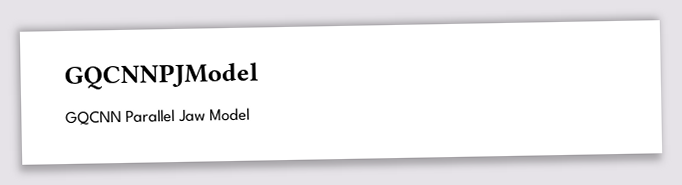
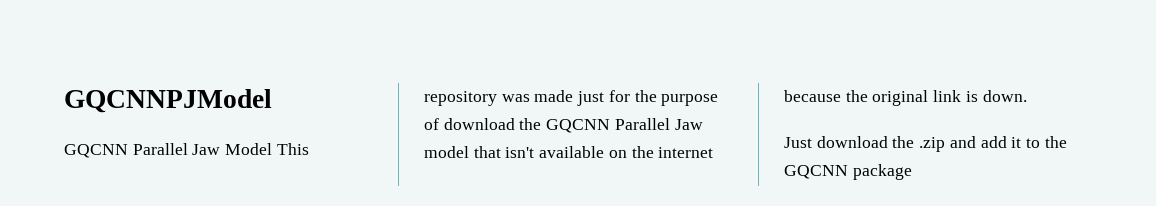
- GQCNN Parallel Jaw Model
+ GQCNN Parallel Jaw Model This repository was made just for the purpose of download the GQCNN Parallel Jaw model that isn't available on the internet because the original link is down.
+ Just download the .zip and add it to the GQCNN package

